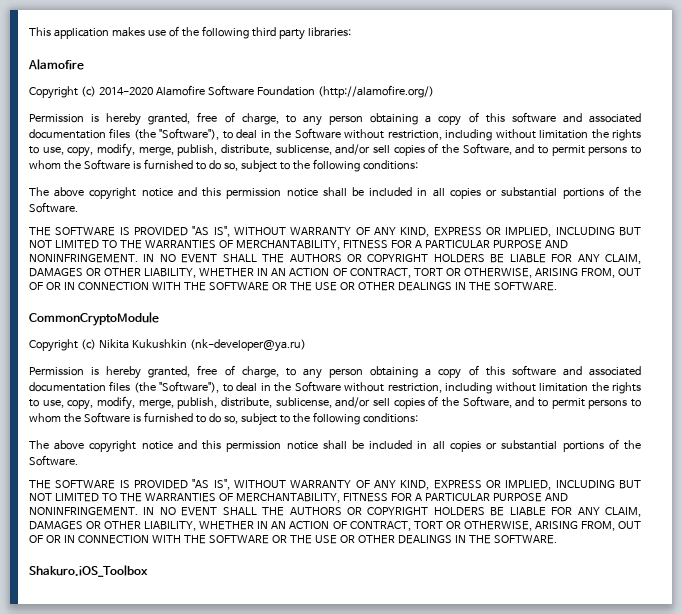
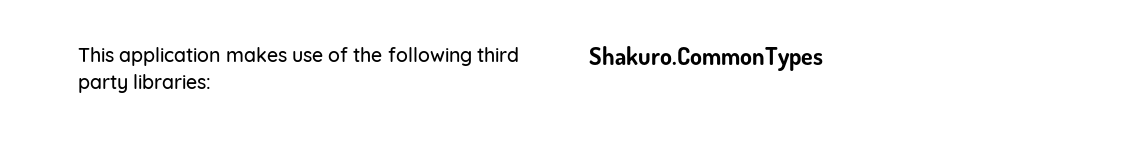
  This application makes use of the following third party libraries:
- Alamofire
- Copyright (c) 2014-2020 Alamofire Software Foundation (http://alamofire.org/)
- Permission is hereby granted, free of charge, to any person obtaining a copy of this software and associated documentation files (the "Software"), to deal in the Software without restriction, including without limitation the rights to use, copy, modify, merge, publish, distribute, sublicense, and/or sell copies of the Software, and to permit persons to whom the Software is furnished to do so, subject to the following conditions:
- The above copyright notice and this permission notice shall be included in all copies or substantial portions of the Software.
- THE SOFTWARE IS PROVIDED "AS IS", WITHOUT WARRANTY OF ANY KIND, EXPRESS OR IMPLIED, INCLUDING BUT NOT LIMITED TO THE WARRANTIES OF MERCHANTABILITY, FITNESS FOR A PARTICULAR PURPOSE AND NONINFRINGEMENT. IN NO EVENT SHALL THE AUTHORS OR COPYRIGHT HOLDERS BE LIABLE FOR ANY CLAIM, DAMAGES OR OTHER LIABILITY, WHETHER IN AN ACTION OF CONTRACT, TORT OR OTHERWISE, ARISING FROM, OUT OF OR IN CONNECTION WITH THE SOFTWARE OR THE USE OR OTHER DEALINGS IN THE SOFTWARE.
- CommonCryptoModule
- Copyright (c) Nikita Kukushkin (nk-developer@ya.ru)
- Permission is hereby granted, free of charge, to any person obtaining a copy of this software and associated documentation files (the "Software"), to deal in the Software without restriction, including without limitation the rights to use, copy, modify, merge, publish, distribute, sublicense, and/or sell copies of the Software, and to permit persons to whom the Software is furnished to do so, subject to the following conditions:
- The above copyright notice and this permission notice shall be included in all copies or substantial portions of the Software.
- THE SOFTWARE IS PROVIDED "AS IS", WITHOUT WARRANTY OF ANY KIND, EXPRESS OR IMPLIED, INCLUDING BUT NOT LIMITED TO THE WARRANTIES OF MERCHANTABILITY, FITNESS FOR A PARTICULAR PURPOSE AND NONINFRINGEMENT. IN NO EVENT SHALL THE AUTHORS OR COPYRIGHT HOLDERS BE LIABLE FOR ANY CLAIM, DAMAGES OR OTHER LIABILITY, WHETHER IN AN ACTION OF CONTRACT, TORT OR OTHERWISE, ARISING FROM, OUT OF OR IN CONNECTION WITH THE SOFTWARE OR THE USE OR OTHER DEALINGS IN THE SOFTWARE.
- Shakuro.iOS_Toolbox
+ Shakuro.CommonTypes

